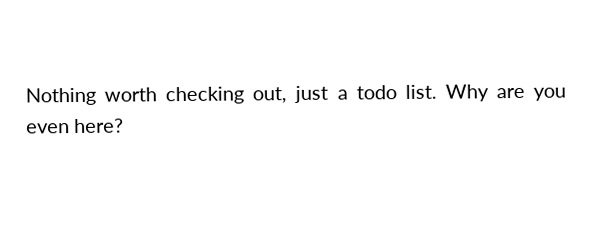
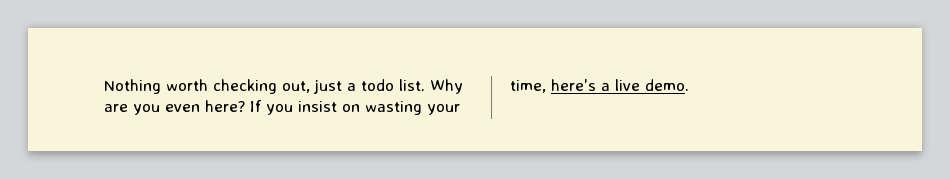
+ If you insist on wasting your time, here's a live demo.

